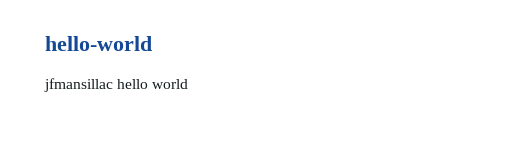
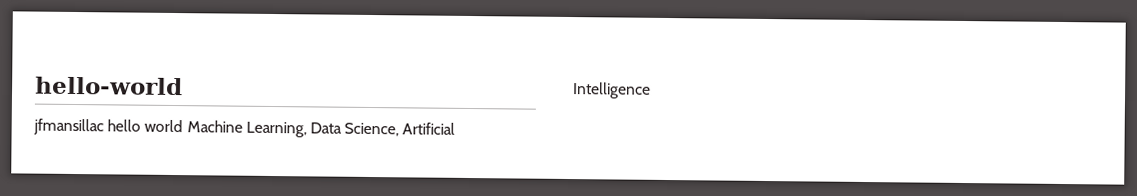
- jfmansillac hello world
+ jfmansillac hello world Machine Learning, Data Science, Artificial Intelligence

